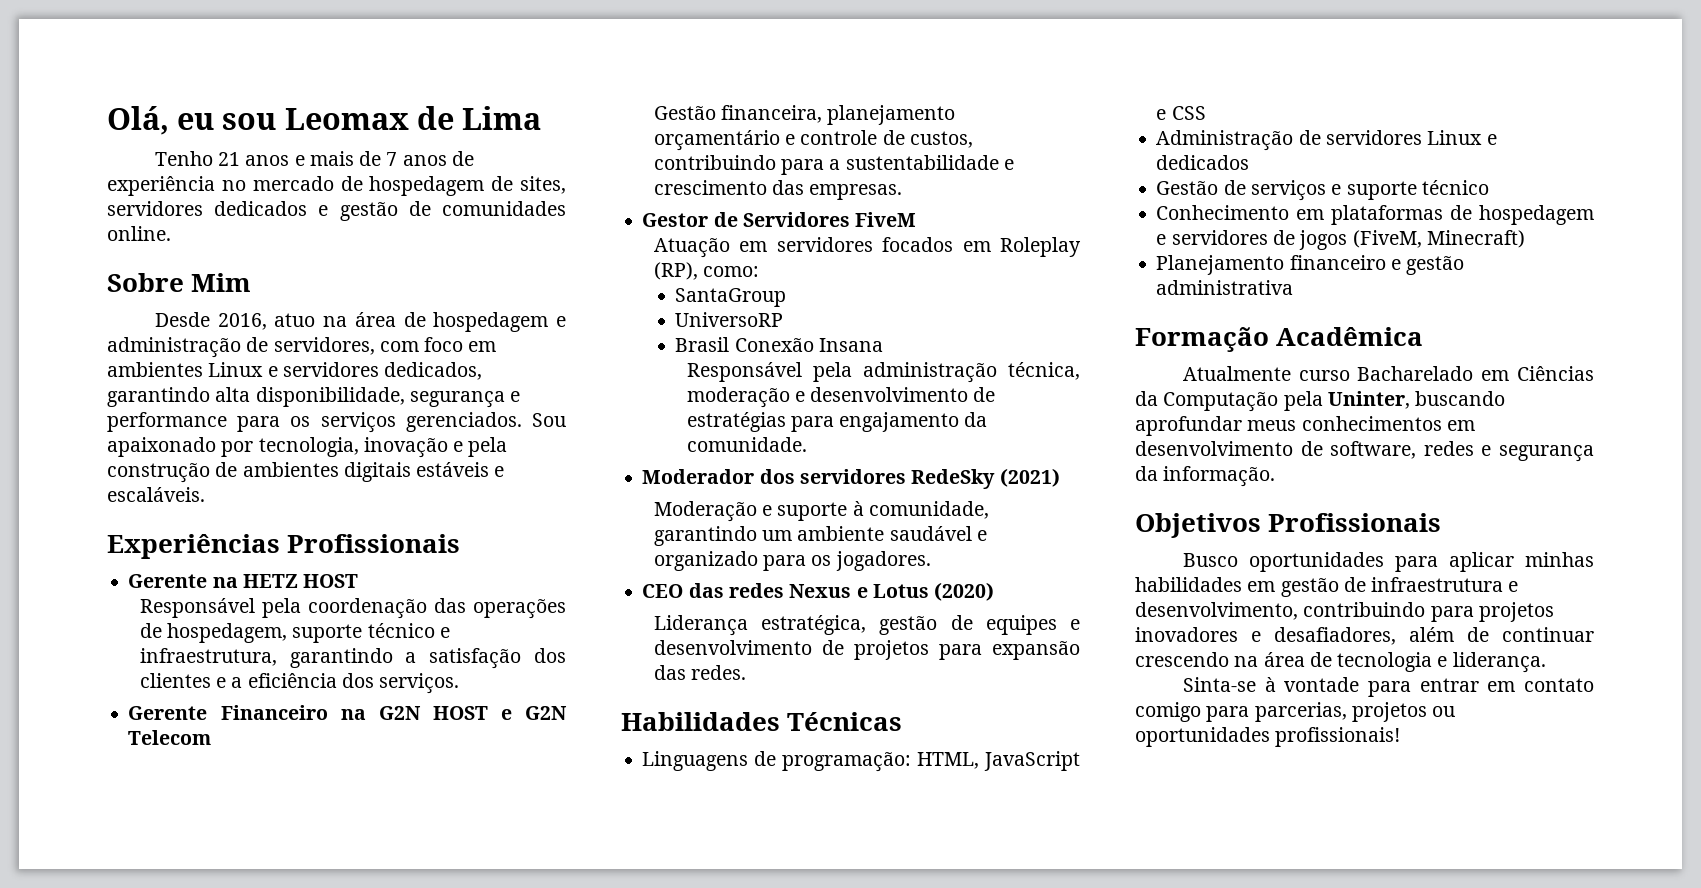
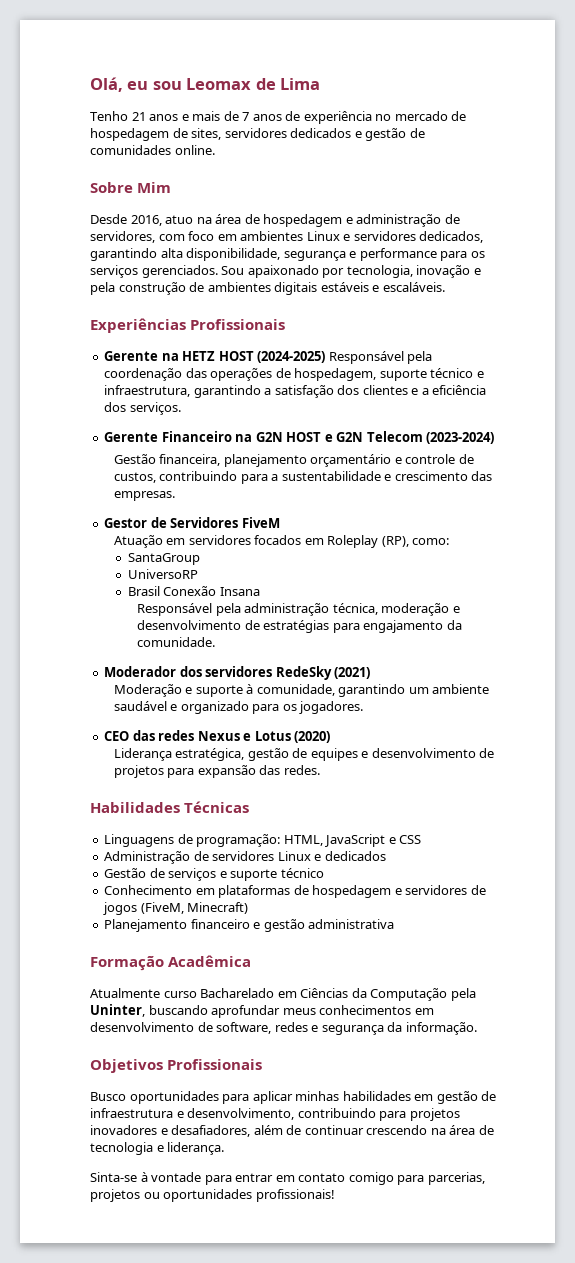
- Gerente na HETZ HOST
- Responsável pela coordenação das operações de hospedagem, suporte técnico e infraestrutura, garantindo a satisfação dos clientes e a eficiência dos serviços.
+ Gerente na HETZ HOST (2024-2025) Responsável pela coordenação das operações de hospedagem, suporte técnico e infraestrutura, garantindo a satisfação dos clientes e a eficiência dos serviços.
- Gerente Financeiro na G2N HOST e G2N Telecom
+ Gerente Financeiro na G2N HOST e G2N Telecom (2023-2024)

